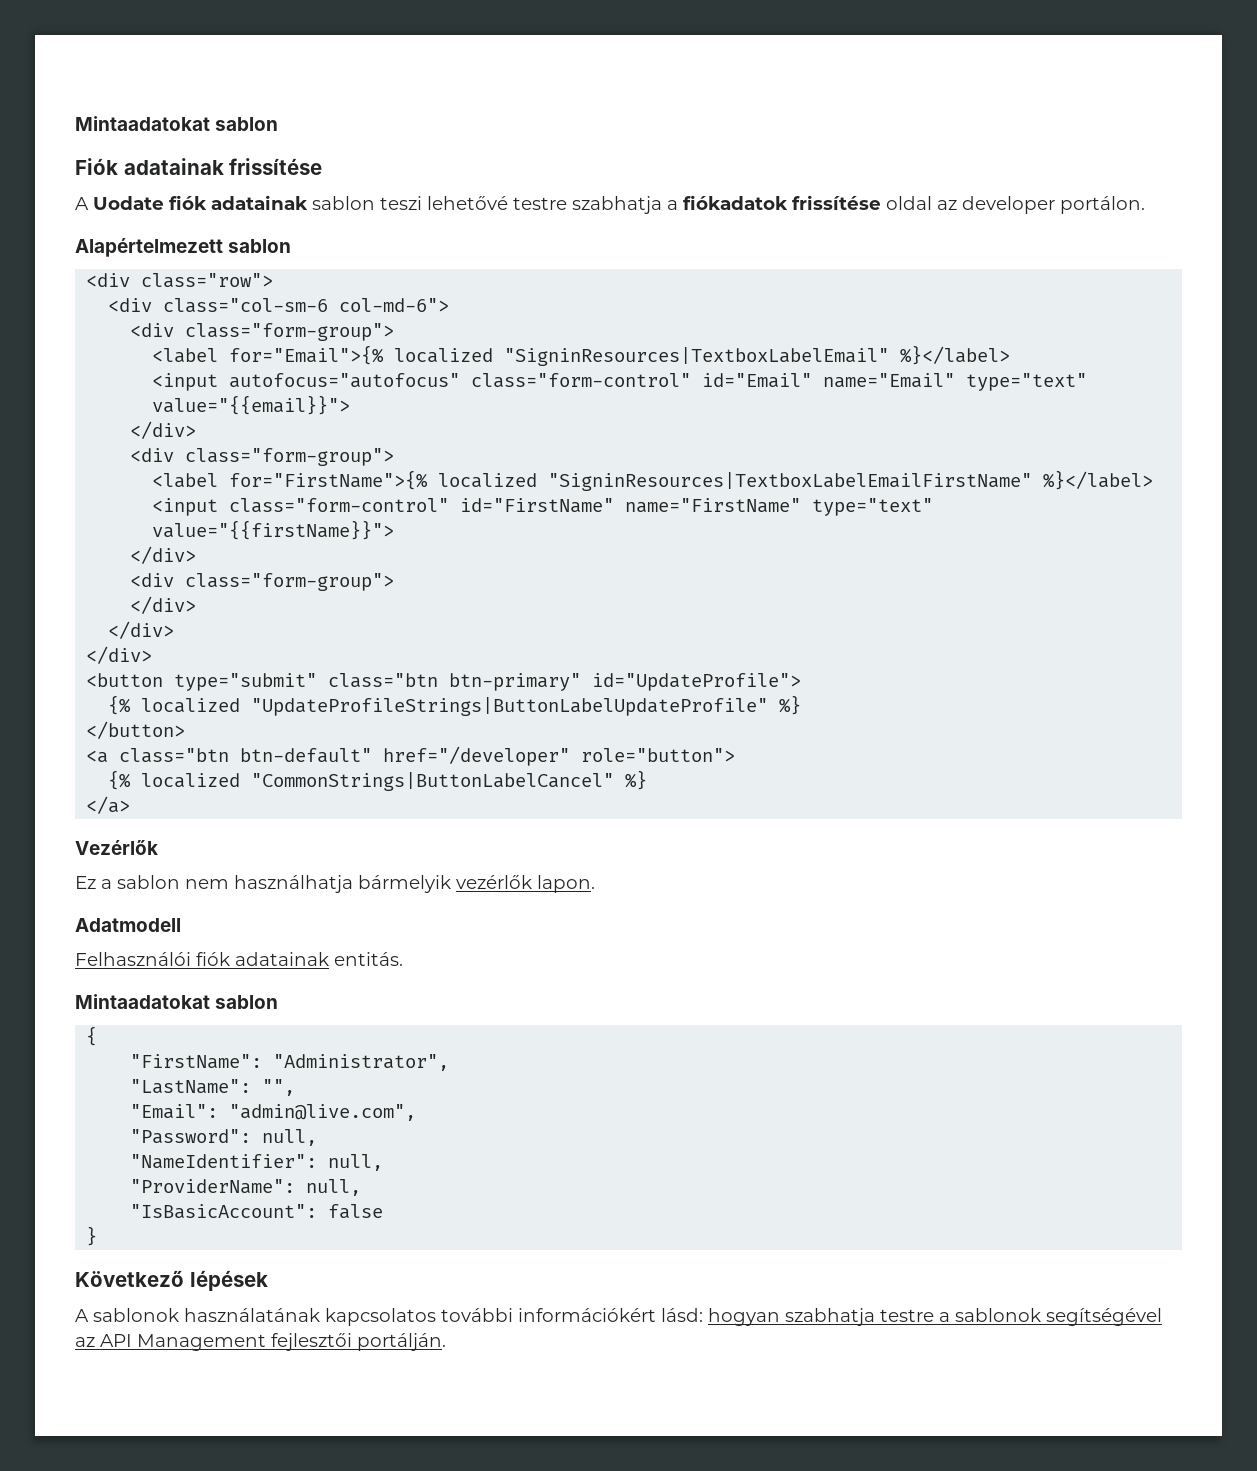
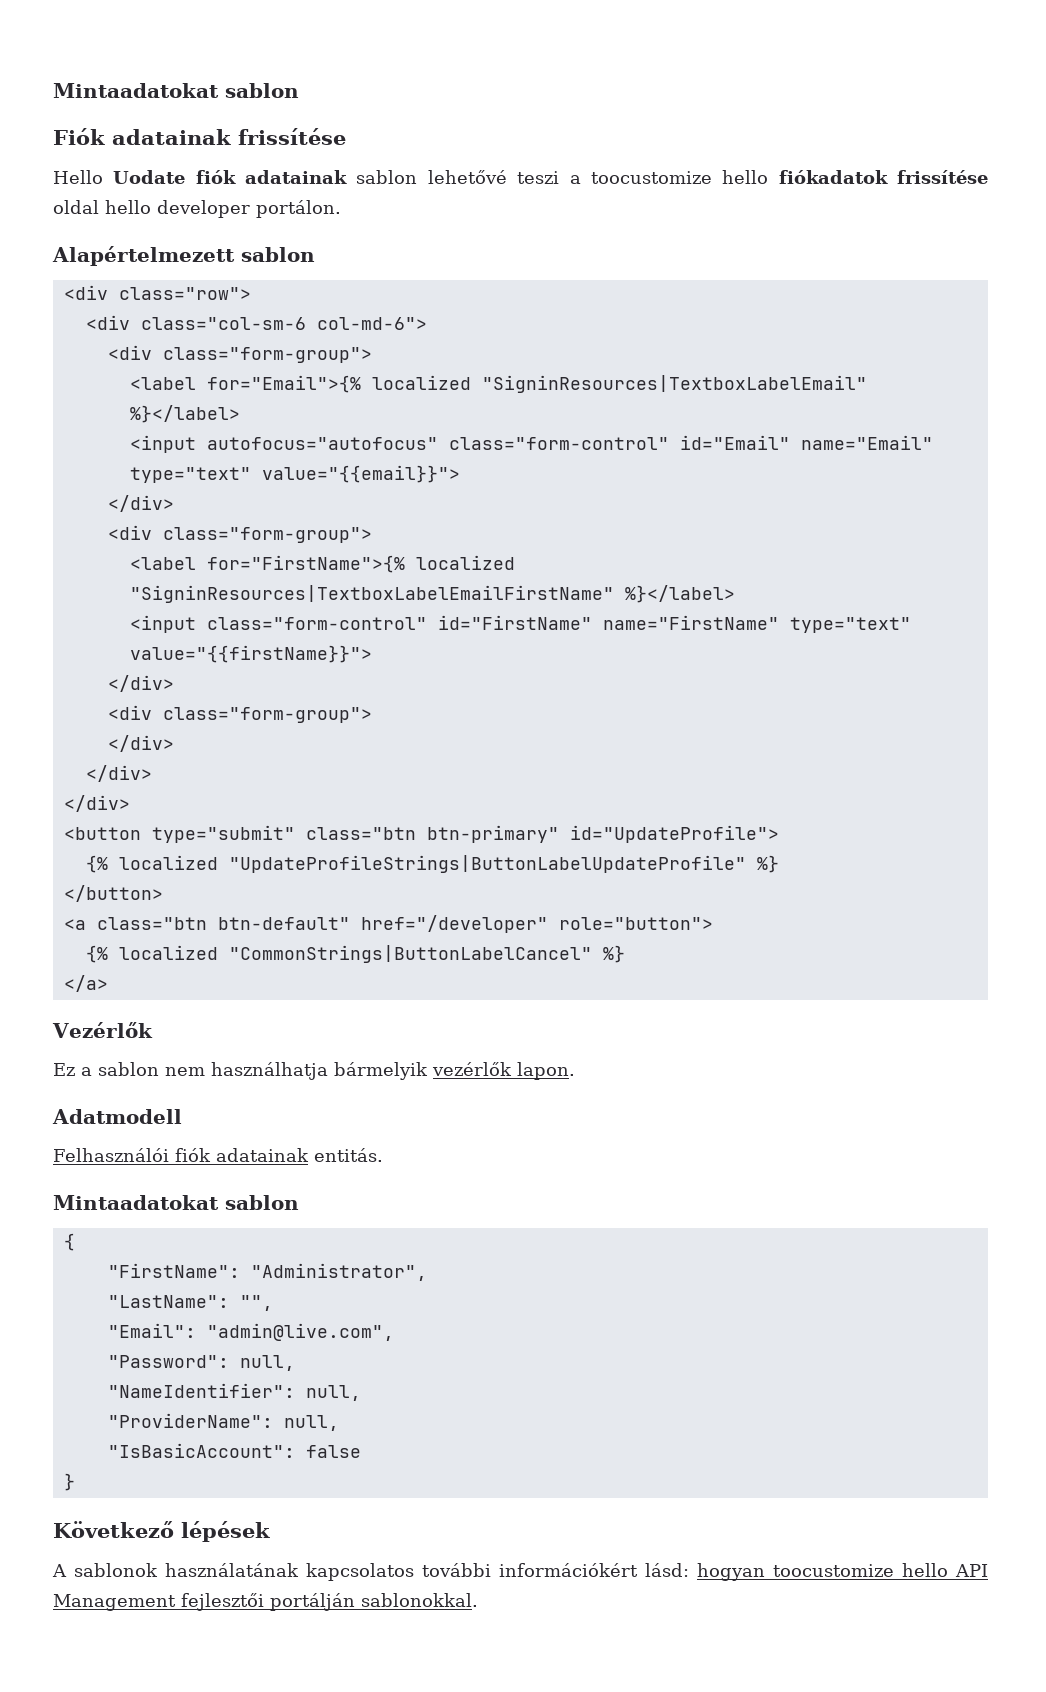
- A Uodate fiók adatainak sablon teszi lehetővé testre szabhatja a fiókadatok frissítése oldal az developer portálon.
+ Hello Uodate fiók adatainak sablon lehetővé teszi a toocustomize hello fiókadatok frissítése oldal hello developer portálon.
- A sablonok használatának kapcsolatos további információkért lásd: hogyan szabhatja testre a sablonok segítségével az API Management fejlesztői portálján.
+ A sablonok használatának kapcsolatos további információkért lásd: hogyan toocustomize hello API Management fejlesztői portálján sablonokkal.

